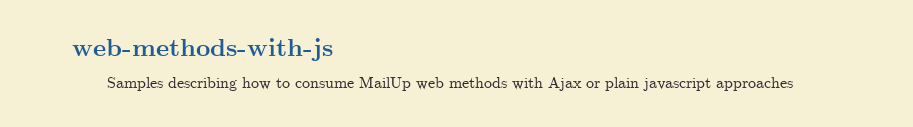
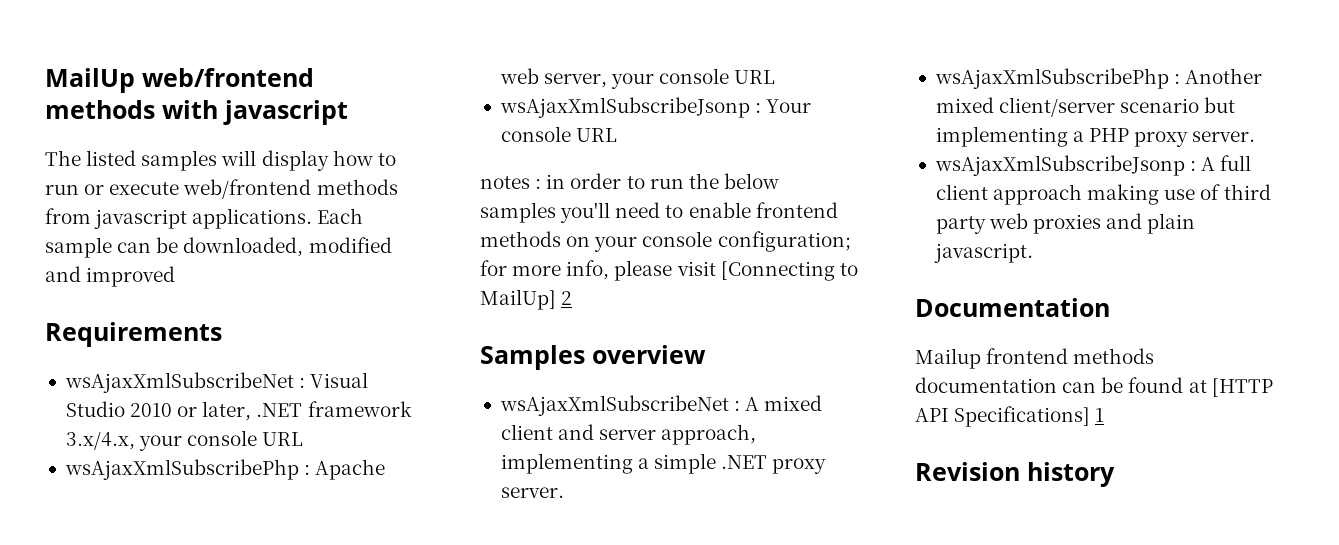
- web-methods-with-js
- Samples describing how to consume MailUp web methods with Ajax or plain javascript approaches
+ MailUp web/frontend methods with javascript
+ The listed samples will display how to run or execute web/frontend methods from javascript applications. Each sample can be downloaded, modified and improved
+ Requirements
+ wsAjaxXmlSubscribeNet : Visual Studio 2010 or later, .NET framework 3.x/4.x, your console URL
+ wsAjaxXmlSubscribePhp : Apache web server, your console URL
+ wsAjaxXmlSubscribeJsonp : Your console URL
+ notes : in order to run the below samples you'll need to enable frontend methods on your console configuration; for more info, please visit [Connecting to MailUp] 2
+ Samples overview
+ wsAjaxXmlSubscribeNet : A mixed client and server approach, implementing a simple .NET proxy server.
+ wsAjaxXmlSubscribePhp : Another mixed client/server scenario but implementing a PHP proxy server.
+ wsAjaxXmlSubscribeJsonp : A full client approach making use of third party web proxies and plain javascript.
+ Documentation
+ Mailup frontend methods documentation can be found at [HTTP API Specifications] 1
+ Revision history

